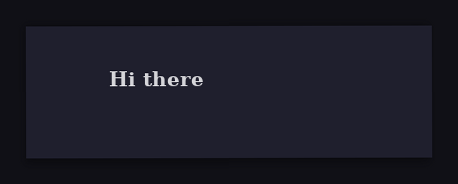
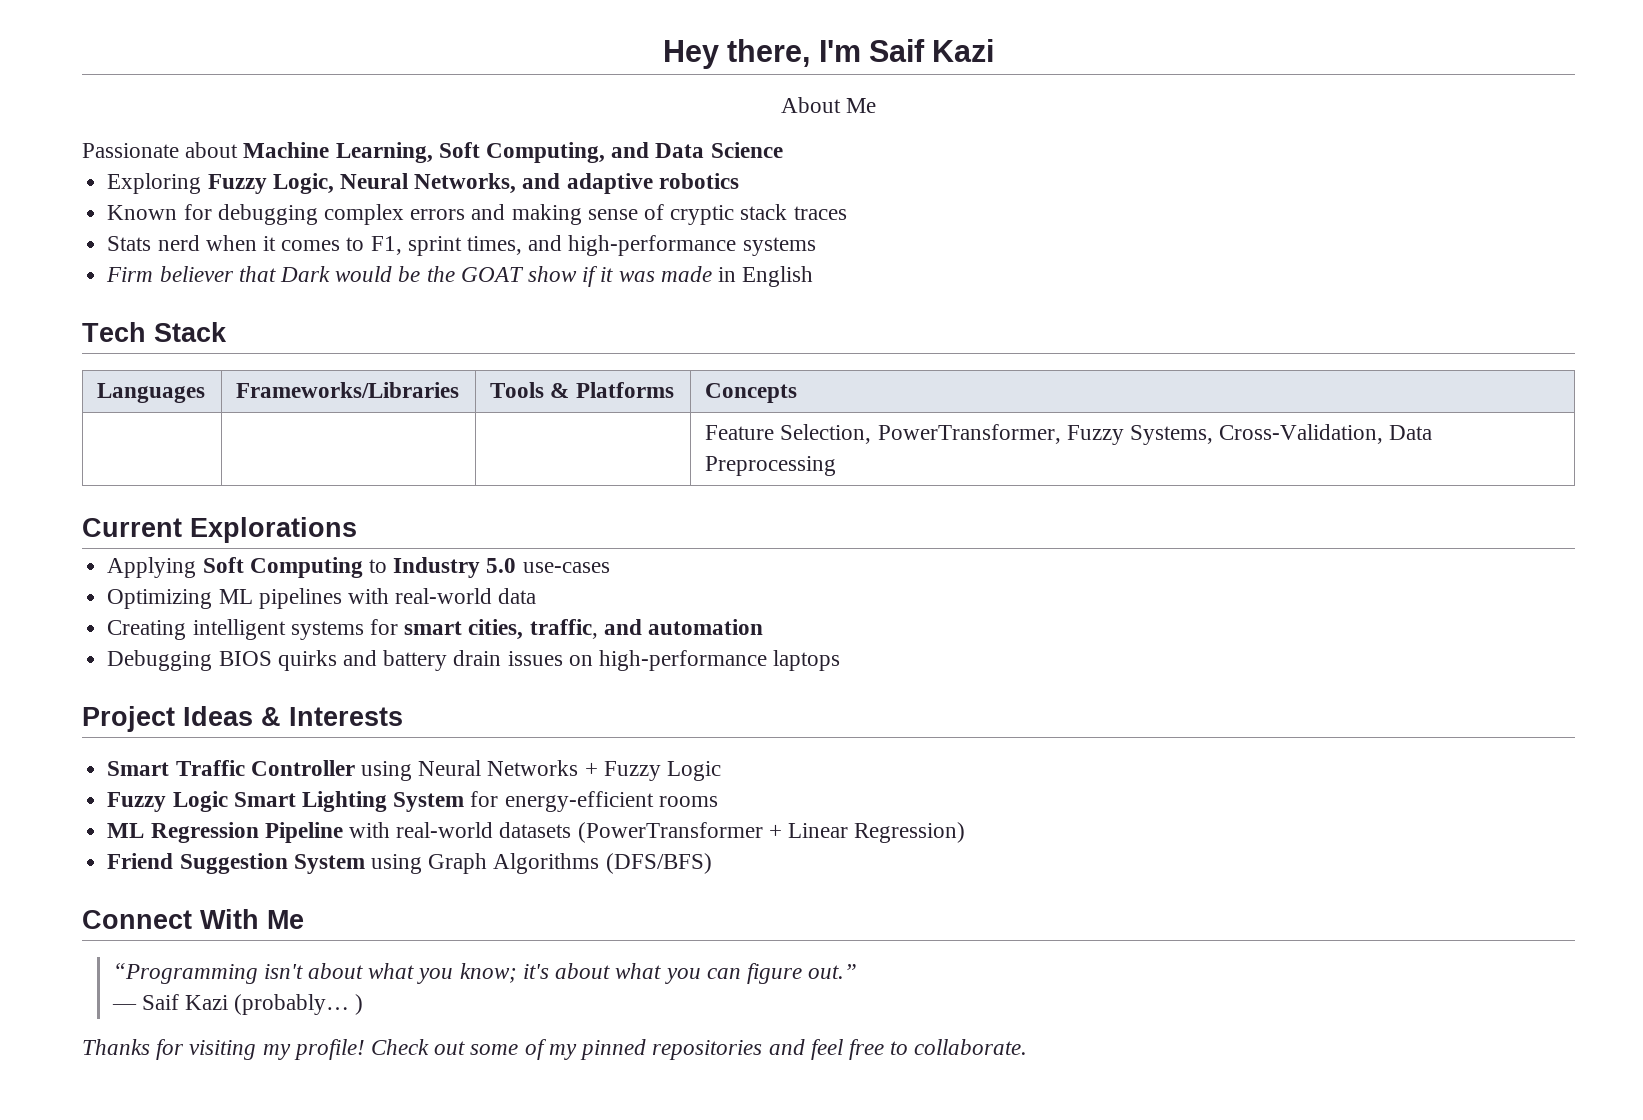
- Hi there
+ Hey there, I'm Saif Kazi
+ About Me
+ Passionate about Machine Learning, Soft Computing, and Data Science
+ Exploring Fuzzy Logic, Neural Networks, and adaptive robotics
+ Known for debugging complex errors and making sense of cryptic stack traces
+ Stats nerd when it comes to F1, sprint times, and high-performance systems
+ Firm believer that Dark would be the GOAT show if it was made in English
+ Tech Stack
+ Languages | Frameworks/Libraries | Tools & Platforms | Concepts
+ | | | Feature Selection, PowerTransformer, Fuzzy Systems, Cross-Validation, Data Preprocessing
+ Current Explorations
+ Applying Soft Computing to Industry 5.0 use-cases
+ Optimizing ML pipelines with real-world data
+ Creating intelligent systems for smart cities, traffic, and automation
+ Debugging BIOS quirks and battery drain issues on high-performance laptops
+ Project Ideas & Interests
+ Smart Traffic Controller using Neural Networks + Fuzzy Logic
+ Fuzzy Logic Smart Lighting System for energy-efficient rooms
+ ML Regression Pipeline with real-world datasets (PowerTransformer + Linear Regression)
+ Friend Suggestion System using Graph Algorithms (DFS/BFS)
+ Connect With Me
+ “Programming isn't about what you know; it's about what you can figure out.”
+ — Saif Kazi (probably… )
+ Thanks for visiting my profile! Check out some of my pinned repositories and feel free to collaborate.

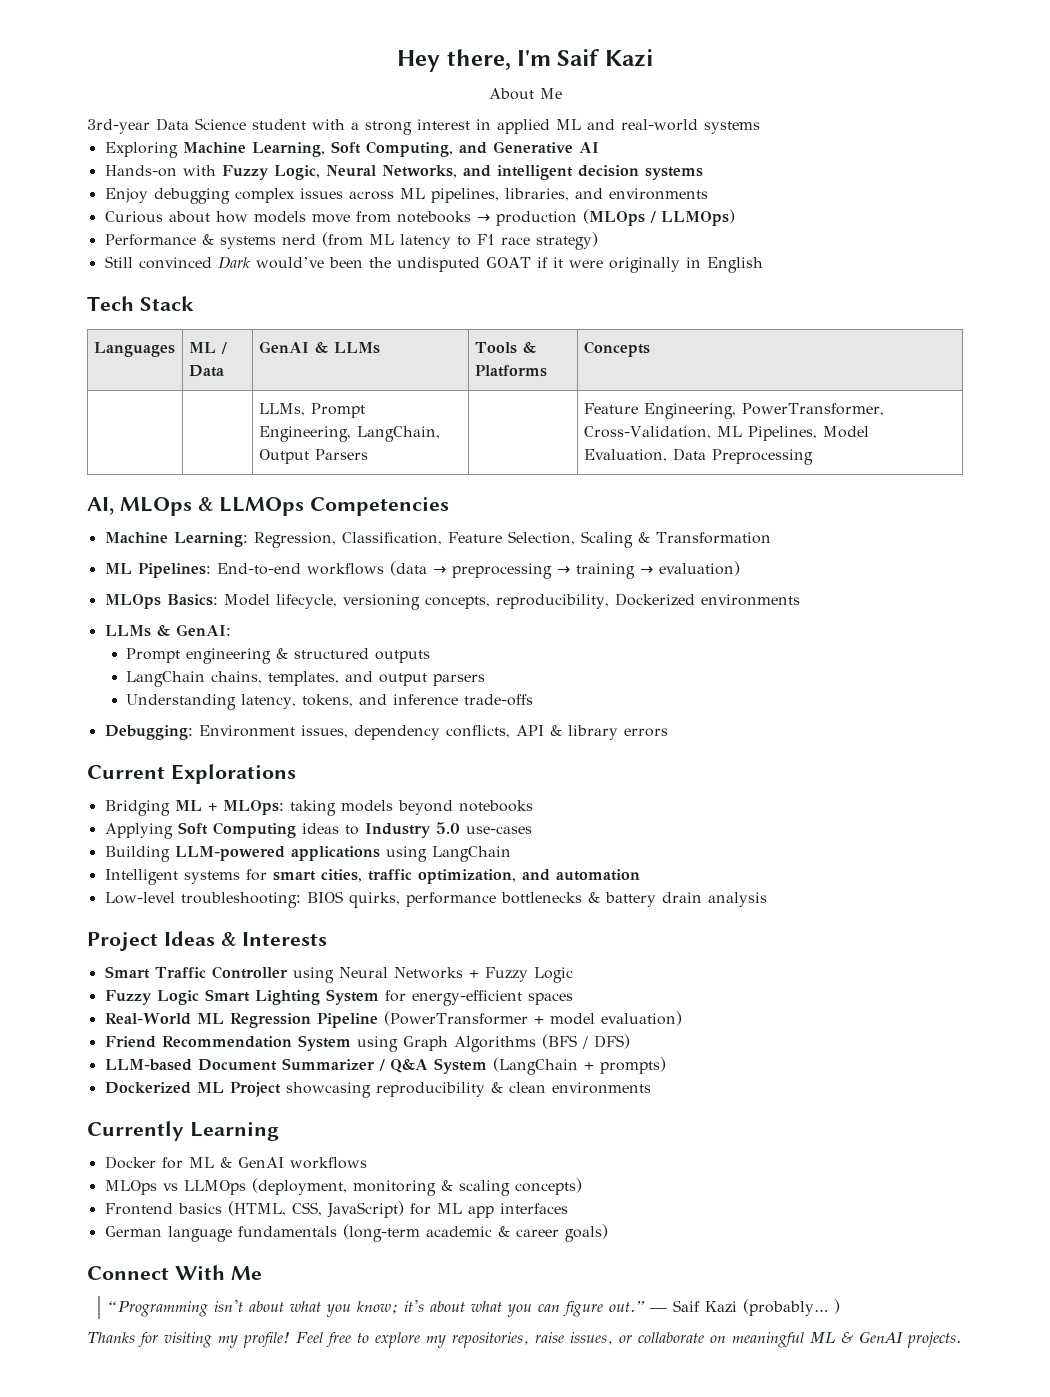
- Passionate about Machine Learning, Soft Computing, and Data Science
- Exploring Fuzzy Logic, Neural Networks, and adaptive robotics
- Known for debugging complex errors and making sense of cryptic stack traces
- Stats nerd when it comes to F1, sprint times, and high-performance systems
- Firm believer that Dark would be the GOAT show if it was made in English
+ 3rd-year Data Science student with a strong interest in applied ML and real-world systems
+ Exploring Machine Learning, Soft Computing, and Generative AI
+ Hands-on with Fuzzy Logic, Neural Networks, and intelligent decision systems
+ Enjoy debugging complex issues across ML pipelines, libraries, and environments
+ Curious about how models move from notebooks → production (MLOps / LLMOps)
+ Performance & systems nerd (from ML latency to F1 race strategy)
+ Still convinced Dark would’ve been the undisputed GOAT if it were originally in English
- Languages | Frameworks/Libraries | Tools & Platforms | Concepts
- | | | Feature Selection, PowerTransformer, Fuzzy Systems, Cross-Validation, Data Preprocessing
+ Languages | ML / Data | GenAI & LLMs | Tools & Platforms | Concepts
+ | | LLMs, Prompt Engineering, LangChain, Output Parsers | | Feature Engineering, PowerTransformer, Cross-Validation, ML Pipelines, Model Evaluation, Data Preprocessing
+ AI, MLOps & LLMOps Competencies
+ Machine Learning: Regression, Classification, Feature Selection, Scaling & Transformation
+ ML Pipelines: End-to-end workflows (data → preprocessing → training → evaluation)
+ MLOps Basics: Model lifecycle, versioning concepts, reproducibility, Dockerized environments
+ LLMs & GenAI:
+ Prompt engineering & structured outputs
+ LangChain chains, templates, and output parsers
+ Understanding latency, tokens, and inference trade-offs
+ Debugging: Environment issues, dependency conflicts, API & library errors
  Current Explorations
+ Bridging ML + MLOps: taking models beyond notebooks
- Applying Soft Computing to Industry 5.0 use-cases
+ Applying Soft Computing ideas to Industry 5.0 use-cases
- Optimizing ML pipelines with real-world data
- Creating intelligent systems for smart cities, traffic, and automation
+ Building LLM-powered applications using LangChain
+ Intelligent systems for smart cities, traffic optimization, and automation
- Debugging BIOS quirks and battery drain issues on high-performance laptops
+ Low-level troubleshooting: BIOS quirks, performance bottlenecks & battery drain analysis
- Fuzzy Logic Smart Lighting System for energy-efficient rooms
- ML Regression Pipeline with real-world datasets (PowerTransformer + Linear Regression)
+ Fuzzy Logic Smart Lighting System for energy-efficient spaces
+ Real-World ML Regression Pipeline (PowerTransformer + model evaluation)
- Friend Suggestion System using Graph Algorithms (DFS/BFS)
+ Friend Recommendation System using Graph Algorithms (BFS / DFS)
+ LLM-based Document Summarizer / Q&A System (LangChain + prompts)
+ Dockerized ML Project showcasing reproducibility & clean environments
+ Currently Learning
+ Docker for ML & GenAI workflows
+ MLOps vs LLMOps (deployment, monitoring & scaling concepts)
+ Frontend basics (HTML, CSS, JavaScript) for ML app interfaces
+ German language fundamentals (long-term academic & career goals)
- “Programming isn't about what you know; it's about what you can figure out.”
- — Saif Kazi (probably… )
+ “Programming isn't about what you know; it's about what you can figure out.” — Saif Kazi (probably… )
- Check out some of my pinned repositories and feel free to collaborate.
+ Feel free to explore my repositories, raise issues, or collaborate on meaningful ML & GenAI projects.

